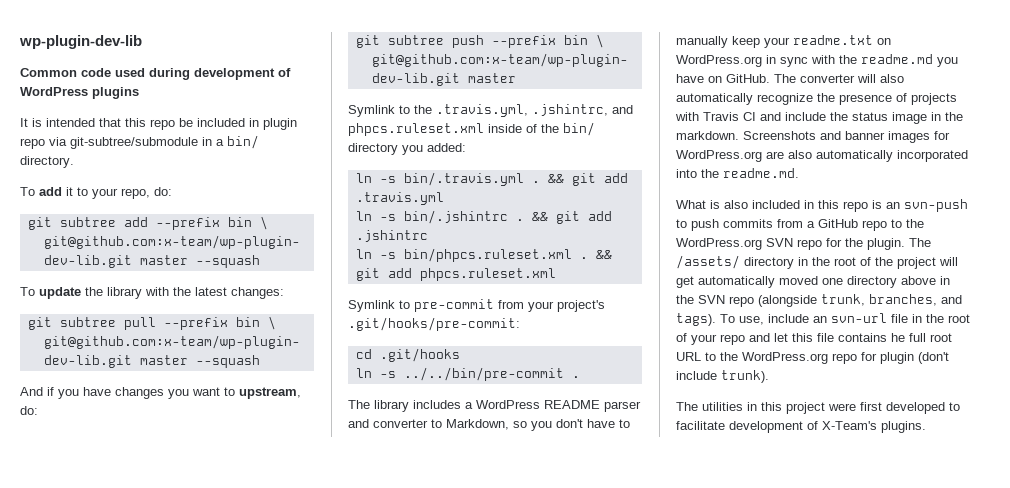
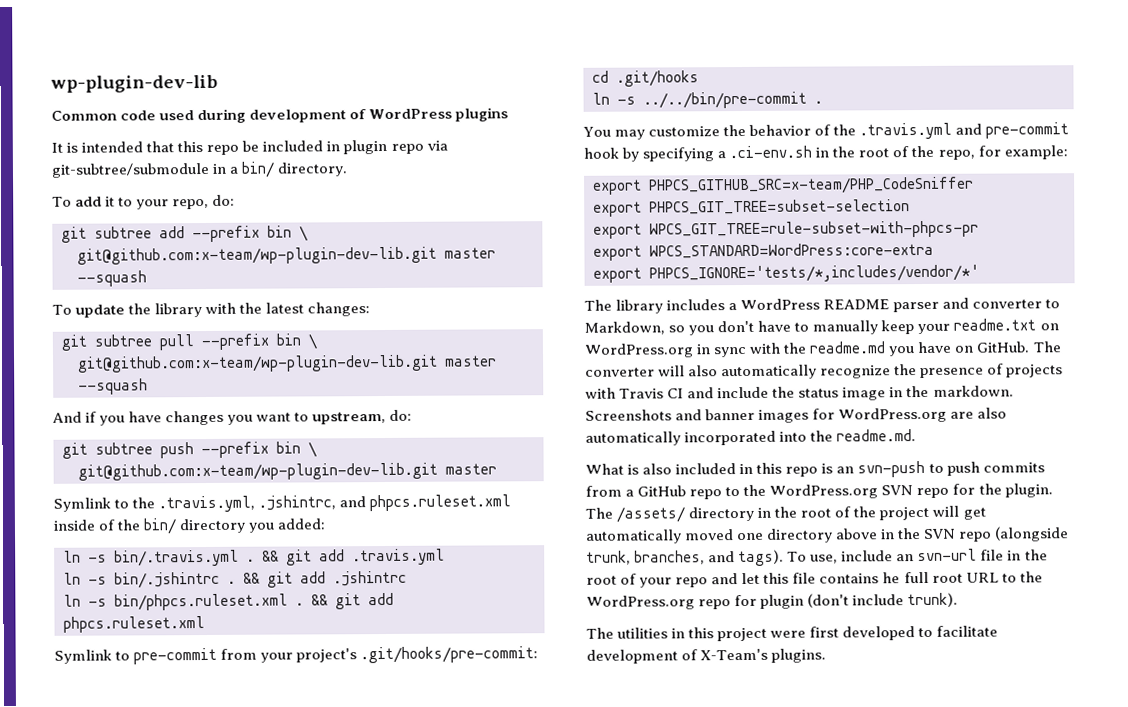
+ You may customize the behavior of the .travis.yml and pre-commit hook by specifying a .ci-env.sh in the root of the repo, for example:
+ export PHPCS_GITHUB_SRC=x-team/PHP_CodeSniffer
+ export PHPCS_GIT_TREE=subset-selection
+ export WPCS_GIT_TREE=rule-subset-with-phpcs-pr
+ export WPCS_STANDARD=WordPress:core-extra
+ export PHPCS_IGNORE='tests/*,includes/vendor/*'

